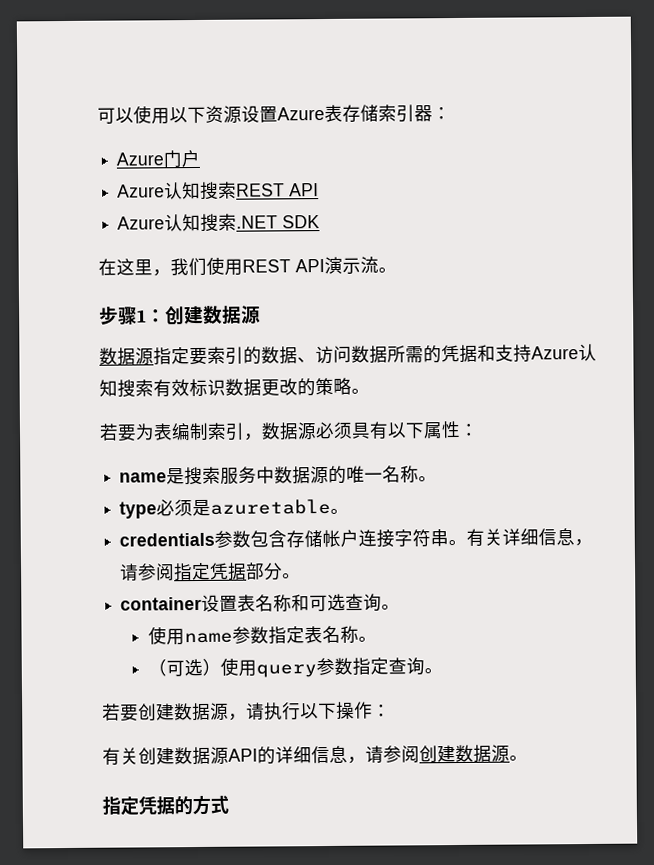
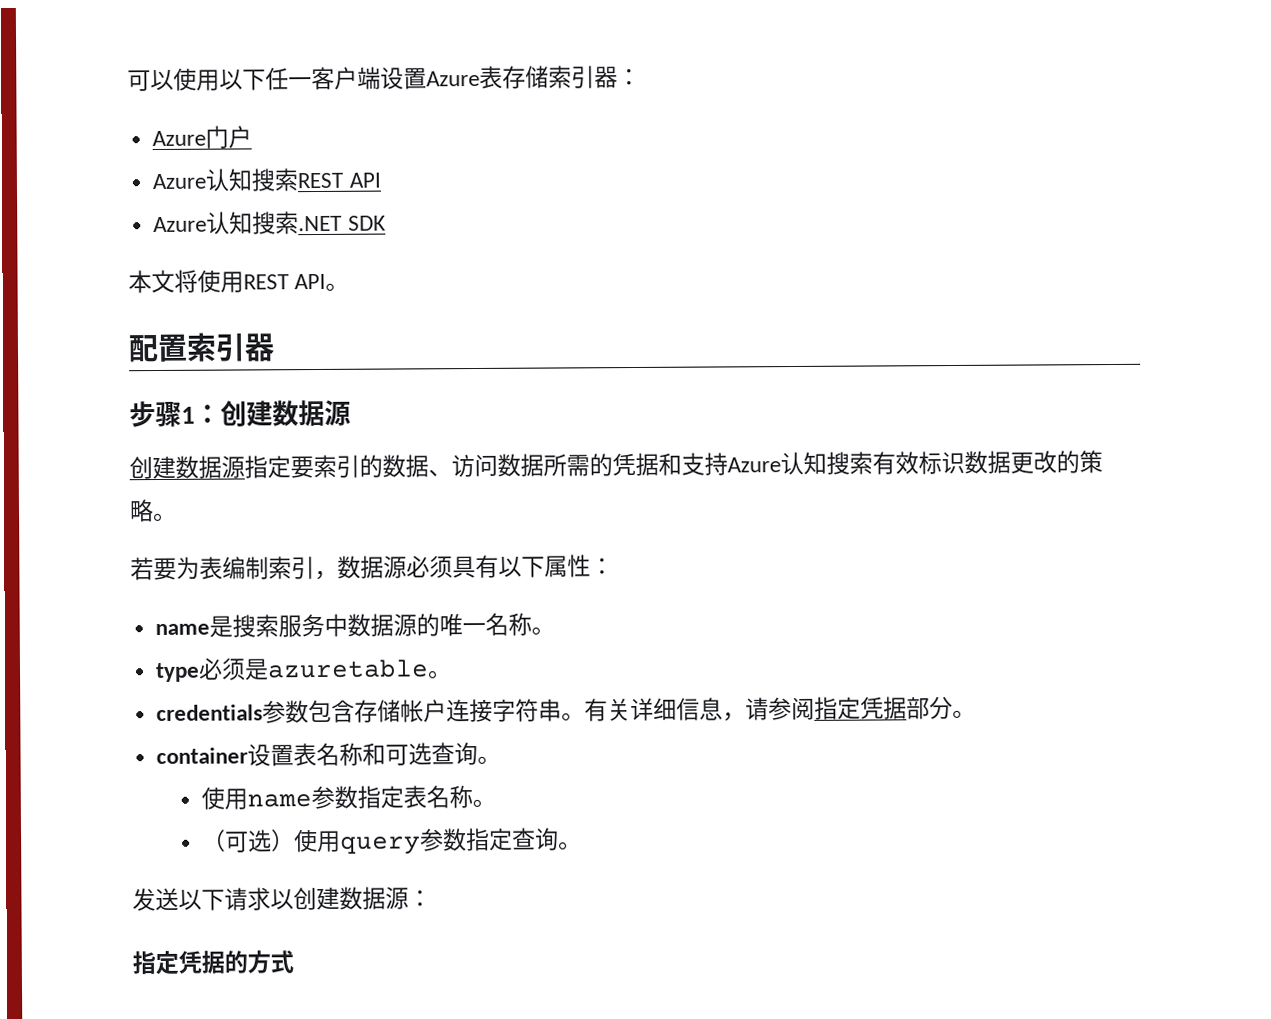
- 可以使用以下资源设置Azure表存储索引器：
+ 可以使用以下任一客户端设置Azure表存储索引器：
- 在这里，我们使用REST API演示流。
+ 本文将使用REST API。
+ 配置索引器
- 数据源指定要索引的数据、访问数据所需的凭据和支持Azure认知搜索有效标识数据更改的策略。
+ 创建数据源指定要索引的数据、访问数据所需的凭据和支持Azure认知搜索有效标识数据更改的策略。
- 若要创建数据源，请执行以下操作：
- 有关创建数据源API的详细信息，请参阅创建数据源。
+ 发送以下请求以创建数据源：

